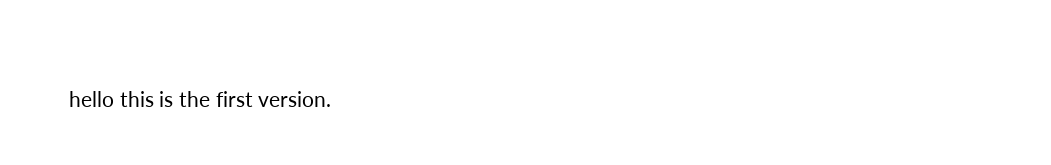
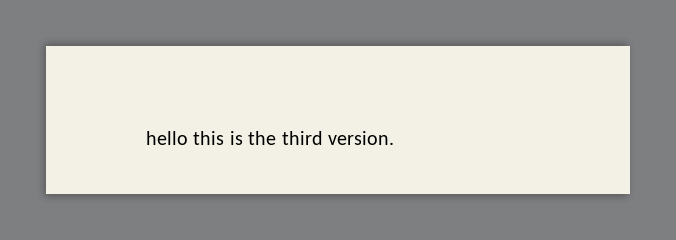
- hello this is the first version.
+ hello this is the third version.

